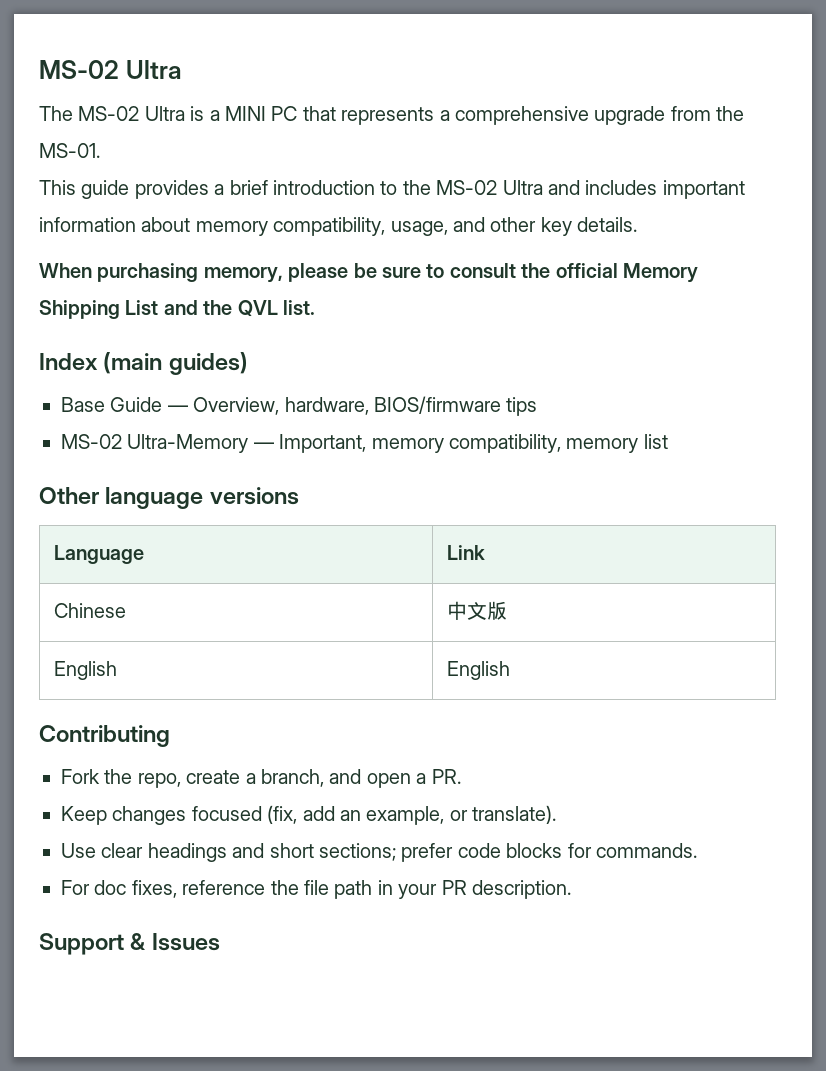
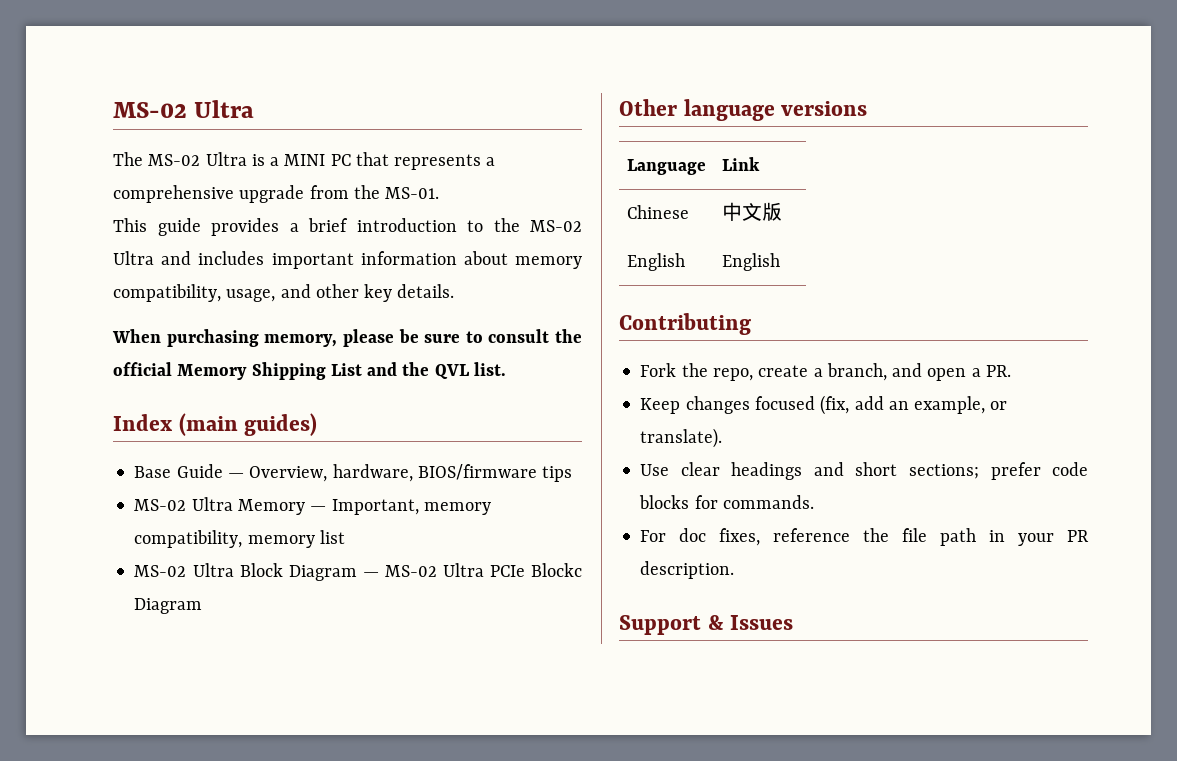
- MS-02 Ultra-Memory — Important, memory compatibility, memory list
+ MS-02 Ultra Memory — Important, memory compatibility, memory list
+ MS-02 Ultra Block Diagram — MS-02 Ultra PCIe Blockc Diagram

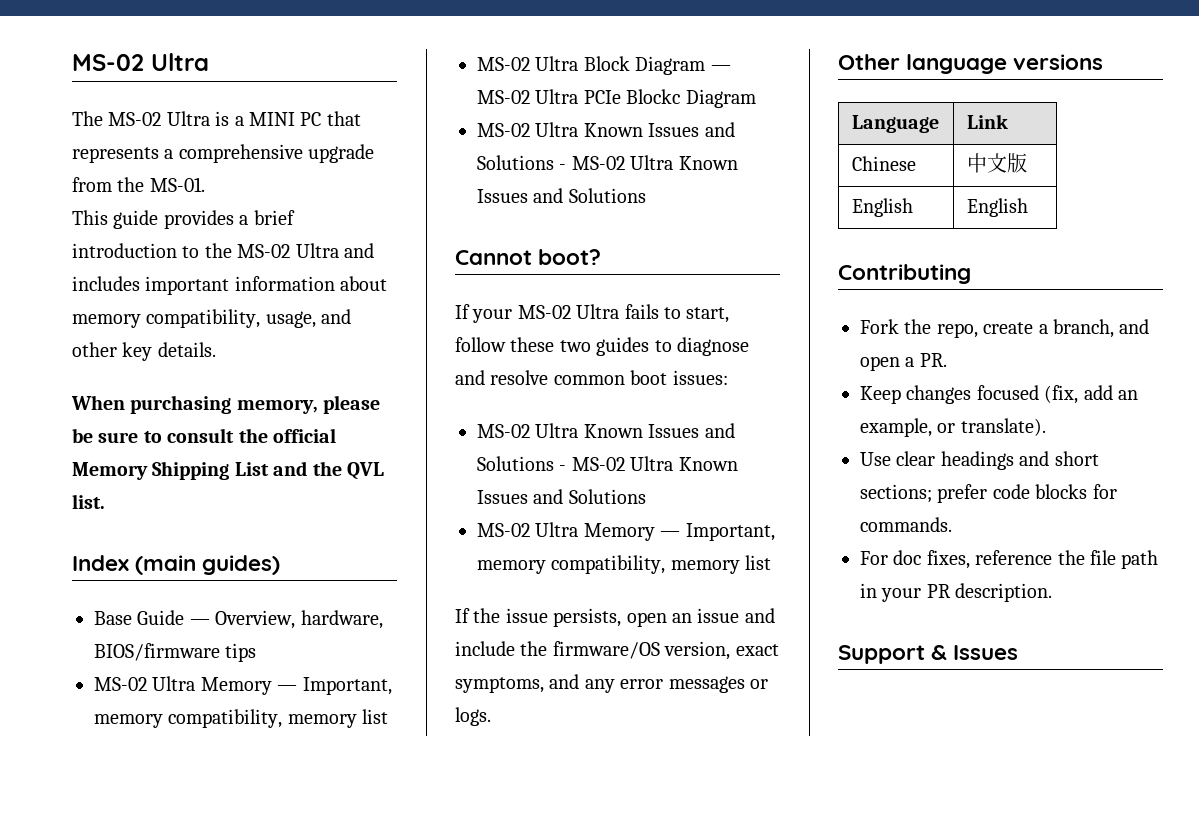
  MS-02 Ultra Block Diagram — MS-02 Ultra PCIe Blockc Diagram
+ MS-02 Ultra Known Issues and Solutions - MS-02 Ultra Known Issues and Solutions
+ Cannot boot?
+ If your MS-02 Ultra fails to start, follow these two guides to diagnose and resolve common boot issues:
+ MS-02 Ultra Known Issues and Solutions - MS-02 Ultra Known Issues and Solutions
+ MS-02 Ultra Memory — Important, memory compatibility, memory list
+ If the issue persists, open an issue and include the firmware/OS version, exact symptoms, and any error messages or logs.

